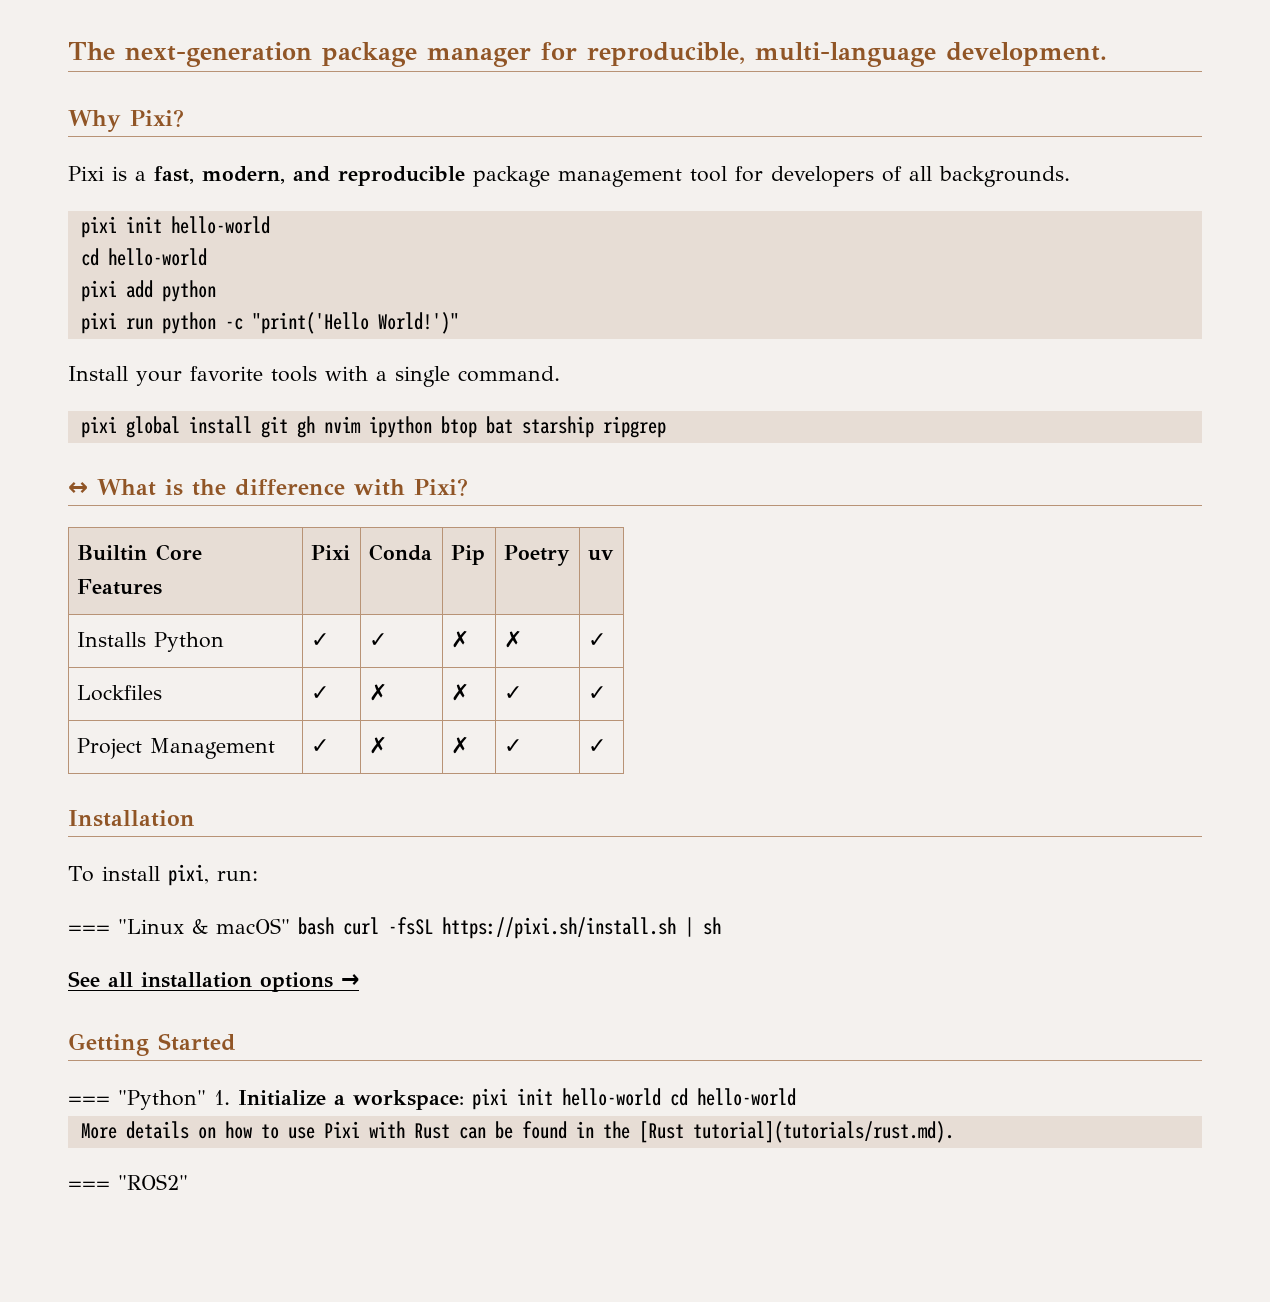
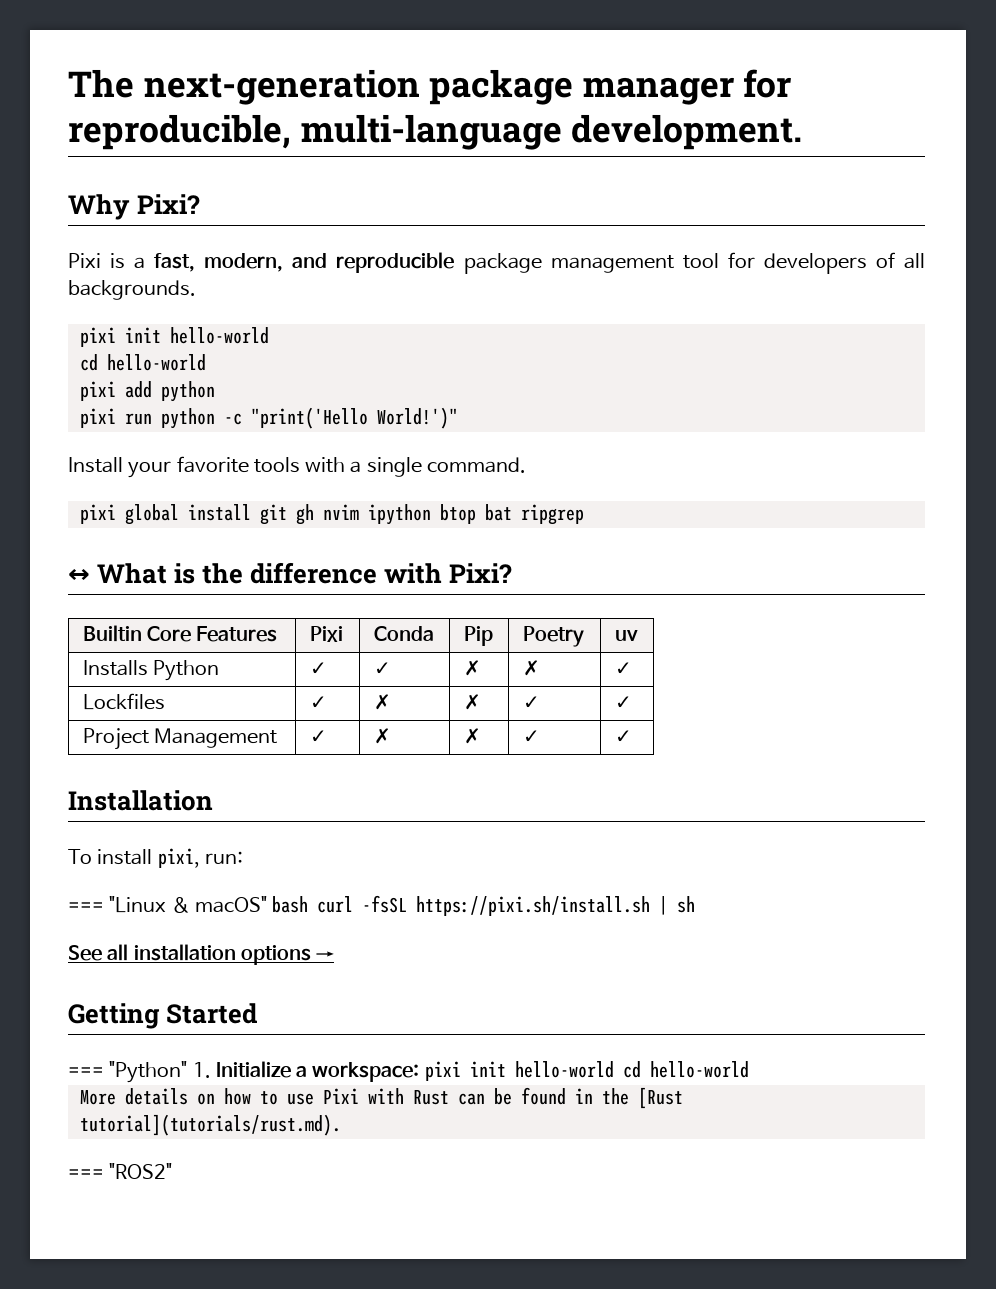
- pixi global install git gh nvim ipython btop bat starship ripgrep
+ pixi global install git gh nvim ipython btop bat ripgrep

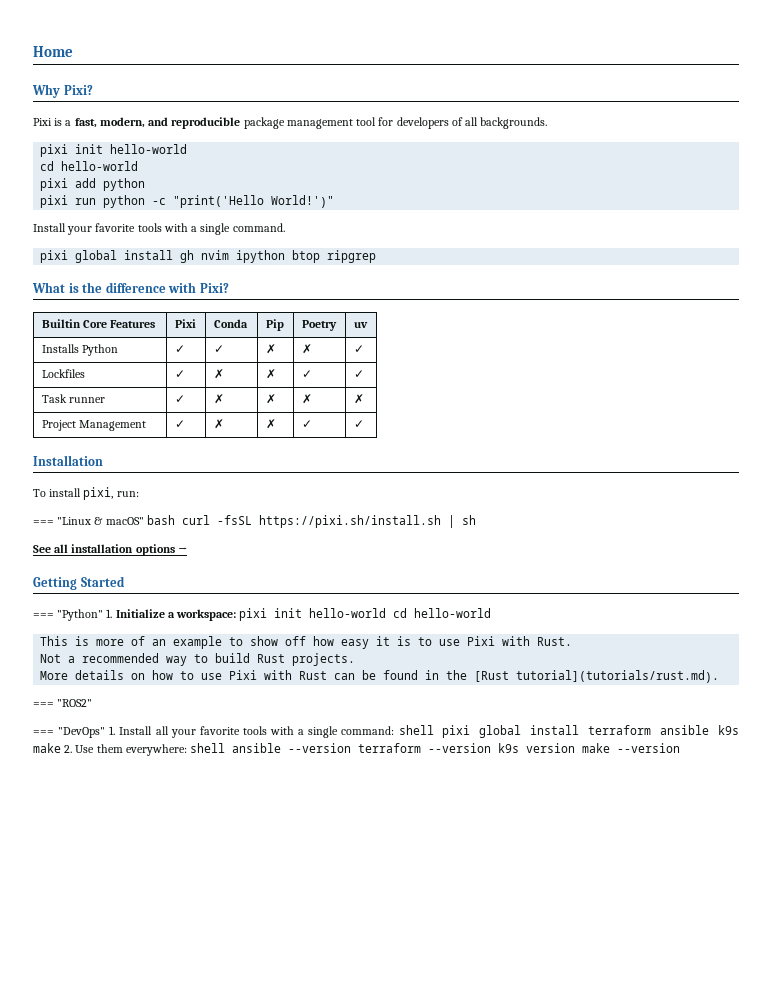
- The next-generation package manager for reproducible, multi-language development.
+ Home
- pixi global install git gh nvim ipython btop bat ripgrep
+ pixi global install gh nvim ipython btop ripgrep
- ↔ What is the difference with Pixi?
+ What is the difference with Pixi?
+ Task runner | ✓ | ✗ | ✗ | ✗ | ✗
+ This is more of an example to show off how easy it is to use Pixi with Rust.
+ Not a recommended way to build Rust projects.
+ === "DevOps" 1. Install all your favorite tools with a single command: shell pixi global install terraform ansible k9s make 2. Use them everywhere: shell ansible --version terraform --version k9s version make --version

